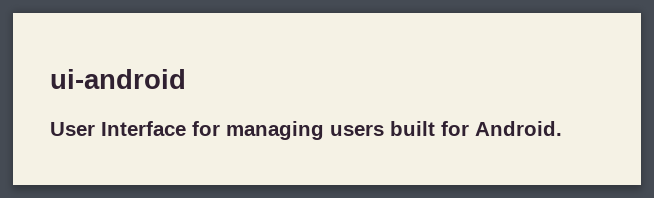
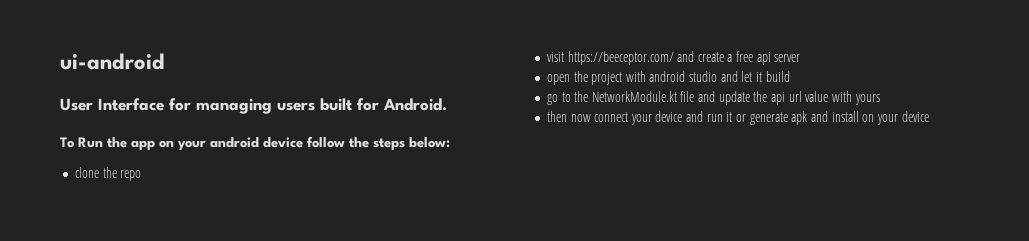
+ To Run the app on your android device follow the steps below:
+ clone the repo
+ visit https://beeceptor.com/ and create a free api server
+ open the project with android studio and let it build
+ go to the NetworkModule.kt file and update the api url value with yours
+ then now connect your device and run it or generate apk and install on your device

